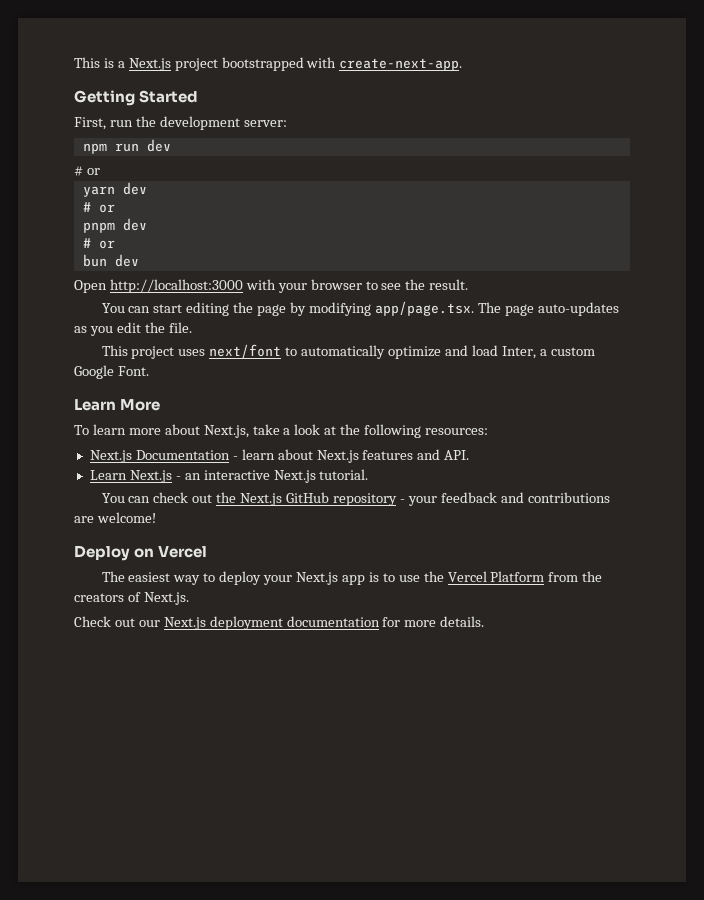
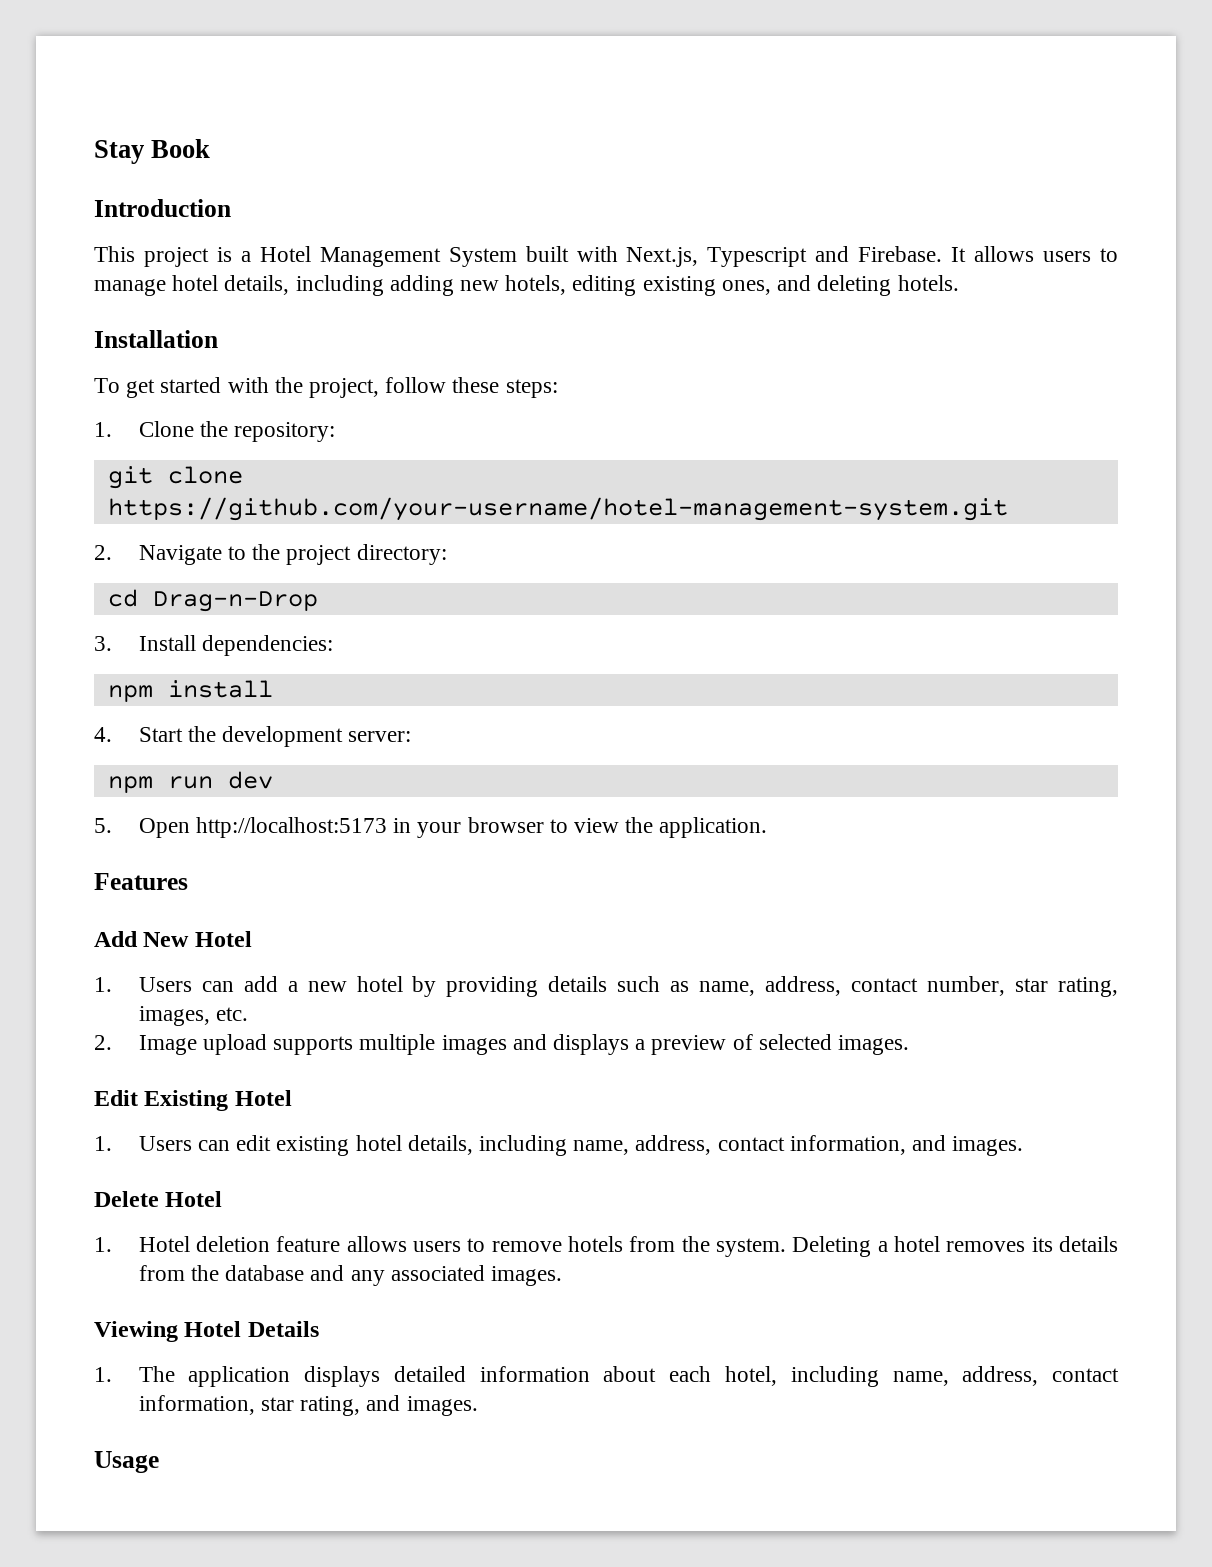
- This is a Next.js project bootstrapped with create-next-app.
- Getting Started
- First, run the development server:
+ Stay Book
+ Introduction
+ This project is a Hotel Management System built with Next.js, Typescript and Firebase. It allows users to manage hotel details, including adding new hotels, editing existing ones, and deleting hotels.
+ Installation
+ To get started with the project, follow these steps:
+ 1. Clone the repository:
+ git clone https://github.com/your-username/hotel-management-system.git
+ 2. Navigate to the project directory:
+ cd Drag-n-Drop
+ 3. Install dependencies:
+ npm install
+ 4. Start the development server:
  npm run dev
- # or
- yarn dev
- # or
- pnpm dev
- # or
- bun dev
- Open http://localhost:3000 with your browser to see the result.
- You can start editing the page by modifying app/page.tsx. The page auto-updates as you edit the file.
- This project uses next/font to automatically optimize and load Inter, a custom Google Font.
- Learn More
- To learn more about Next.js, take a look at the following resources:
- Next.js Documentation - learn about Next.js features and API.
- Learn Next.js - an interactive Next.js tutorial.
- You can check out the Next.js GitHub repository - your feedback and contributions are welcome!
- Deploy on Vercel
- The easiest way to deploy your Next.js app is to use the Vercel Platform from the creators of Next.js.
- Check out our Next.js deployment documentation for more details.
+ 5. Open http://localhost:5173 in your browser to view the application.
+ Features
+ Add New Hotel
+ 1. Users can add a new hotel by providing details such as name, address, contact number, star rating, images, etc.
+ 2. Image upload supports multiple images and displays a preview of selected images.
+ Edit Existing Hotel
+ 1. Users can edit existing hotel details, including name, address, contact information, and images.
+ Delete Hotel
+ 1. Hotel deletion feature allows users to remove hotels from the system. Deleting a hotel removes its details from the database and any associated images.
+ Viewing Hotel Details
+ 1. The application displays detailed information about each hotel, including name, address, contact information, star rating, and images.
+ Usage

